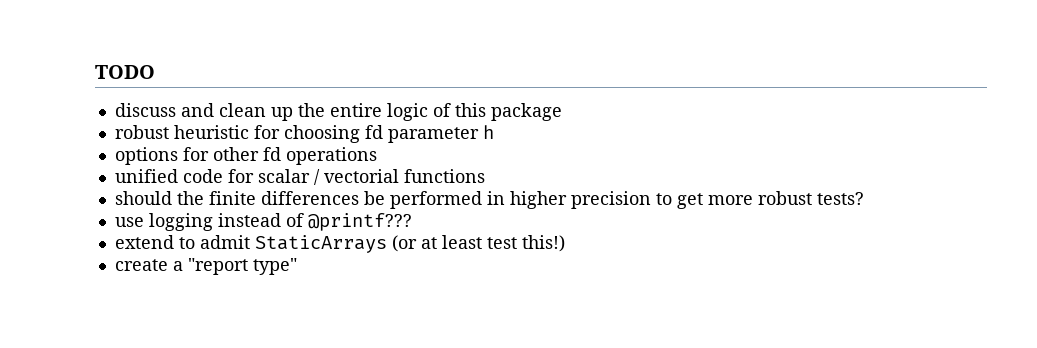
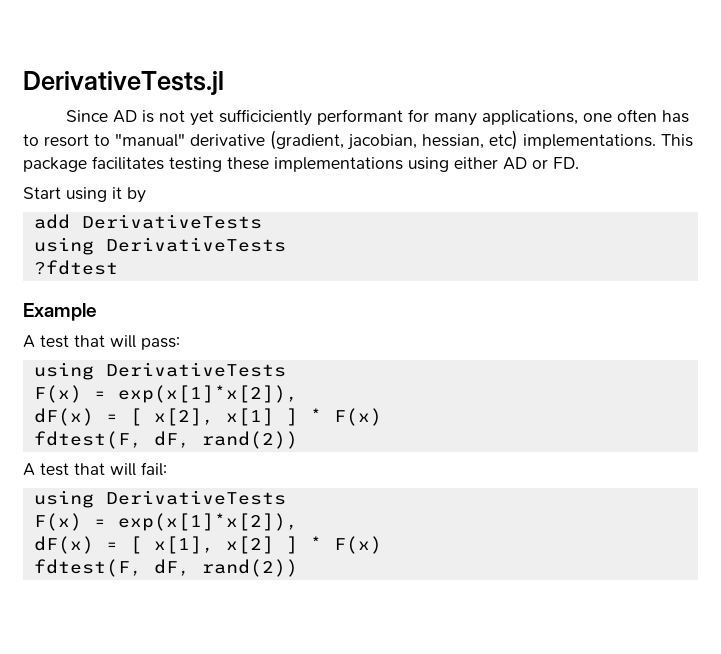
- TODO
- discuss and clean up the entire logic of this package
- robust heuristic for choosing fd parameter h
- options for other fd operations
- unified code for scalar / vectorial functions
- should the finite differences be performed in higher precision to get more robust tests?
- use logging instead of @printf???
- extend to admit StaticArrays (or at least test this!)
- create a "report type"
+ DerivativeTests.jl
+ Since AD is not yet sufficiciently performant for many applications, one often has to resort to "manual" derivative (gradient, jacobian, hessian, etc) implementations. This package facilitates testing these implementations using either AD or FD.
+ Start using it by
+ add DerivativeTests
+ using DerivativeTests
+ ?fdtest
+ Example
+ A test that will pass:
+ using DerivativeTests
+ F(x) = exp(x[1]*x[2]),
+ dF(x) = [ x[2], x[1] ] * F(x)
+ fdtest(F, dF, rand(2))
+ A test that will fail:
+ using DerivativeTests
+ F(x) = exp(x[1]*x[2]),
+ dF(x) = [ x[1], x[2] ] * F(x)
+ fdtest(F, dF, rand(2))

